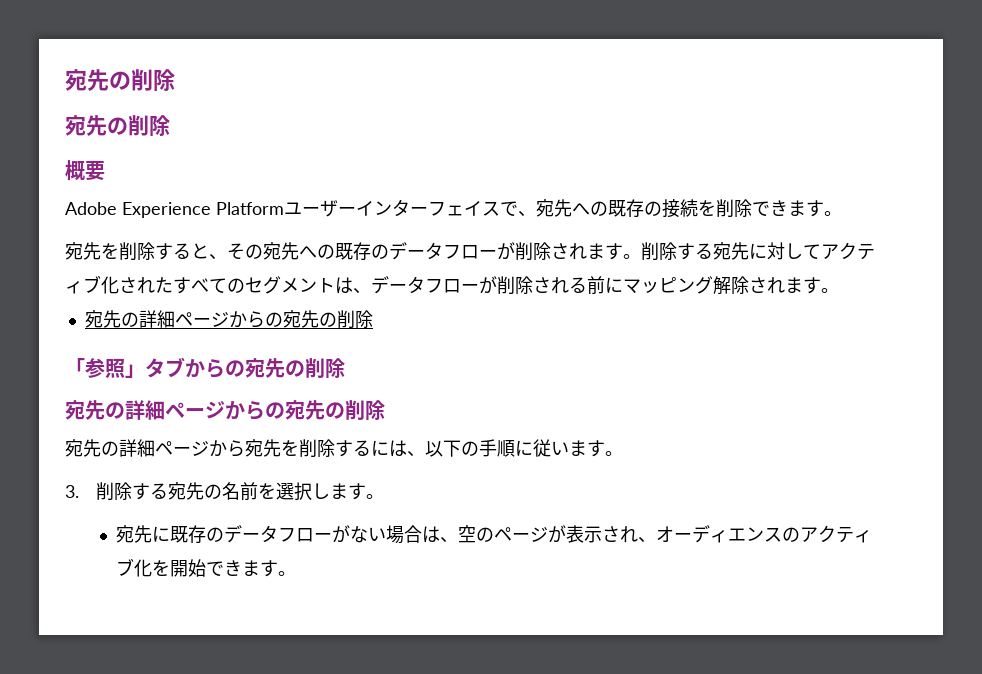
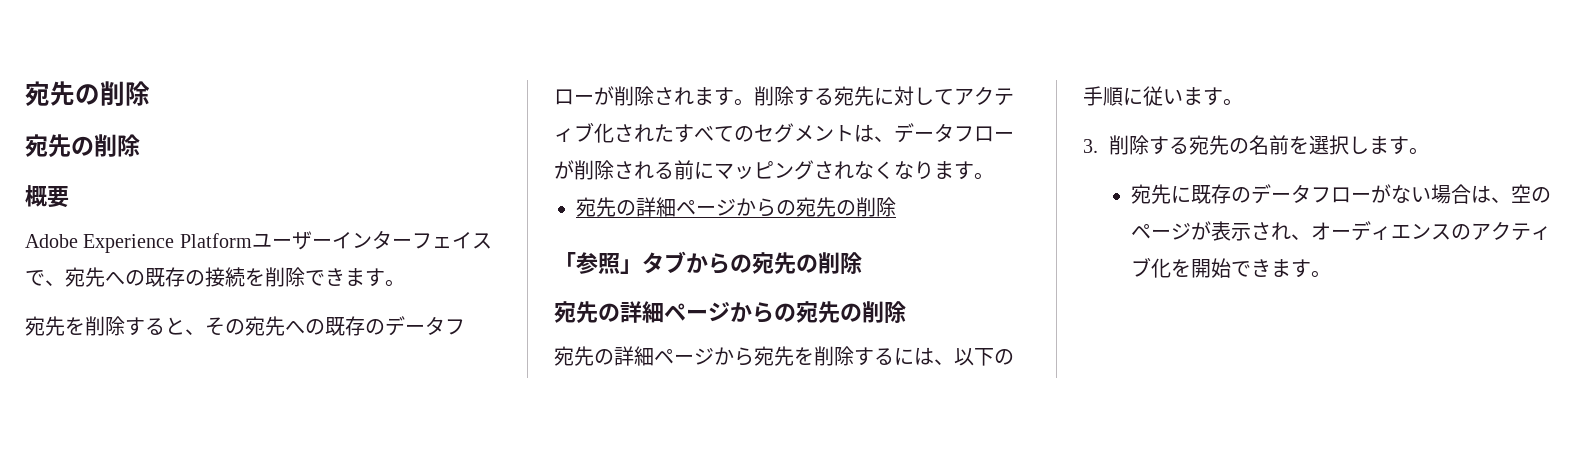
- 削除する宛先に対してアクティブ化されたすべてのセグメントは、データフローが削除される前にマッピング解除されます。
+ 削除する宛先に対してアクティブ化されたすべてのセグメントは、データフローが削除される前にマッピングされなくなります。

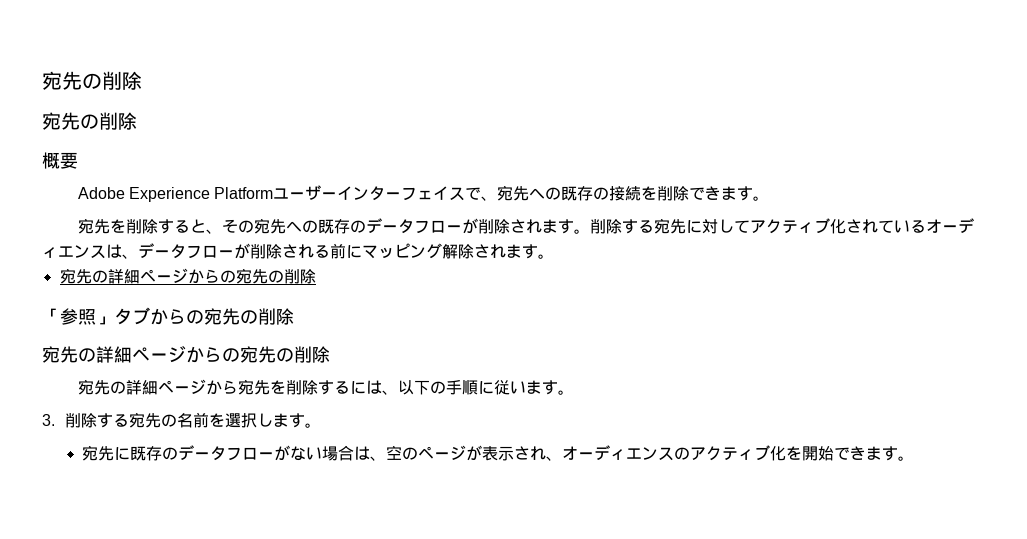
- 削除する宛先に対してアクティブ化されたすべてのセグメントは、データフローが削除される前にマッピングされなくなります。
+ 削除する宛先に対してアクティブ化されているオーディエンスは、データフローが削除される前にマッピング解除されます。

